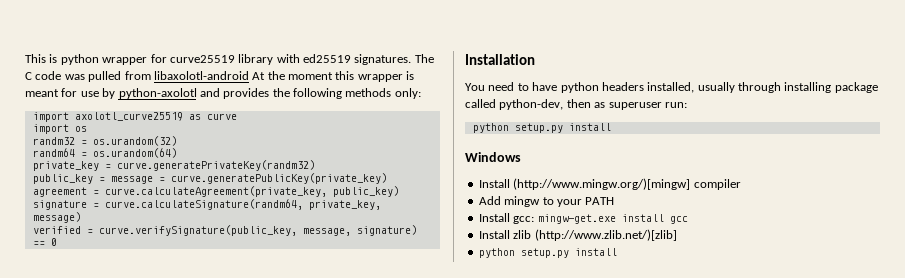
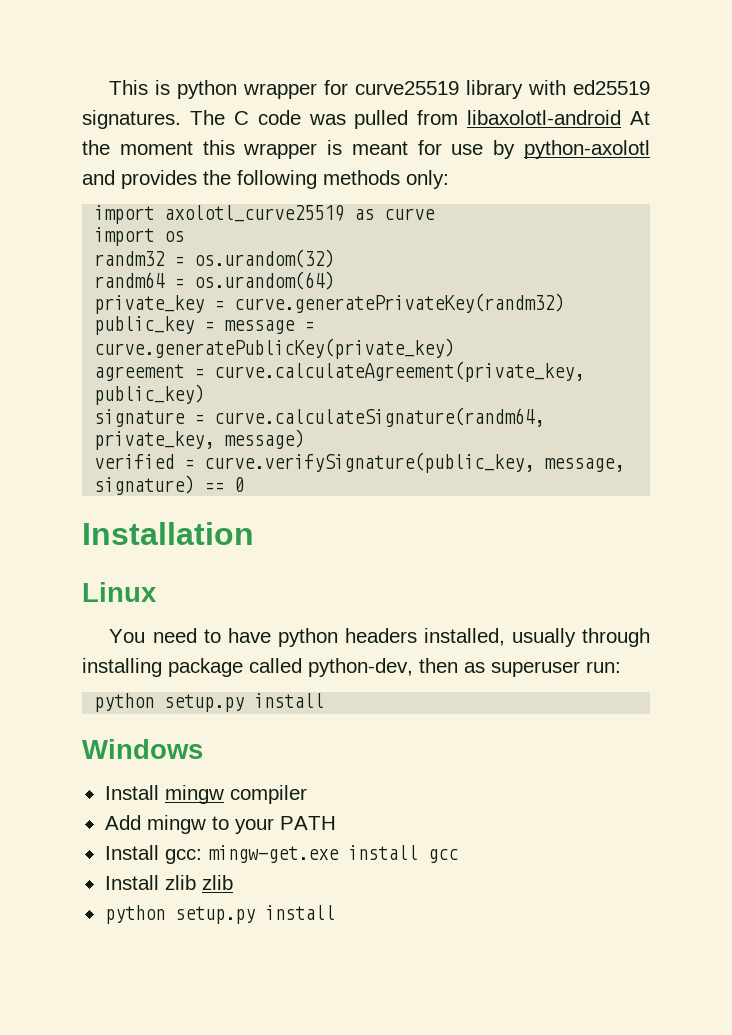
+ Linux
- Install (http://www.mingw.org/)[mingw] compiler
+ Install mingw compiler
- Install zlib (http://www.zlib.net/)[zlib]
+ Install zlib zlib

